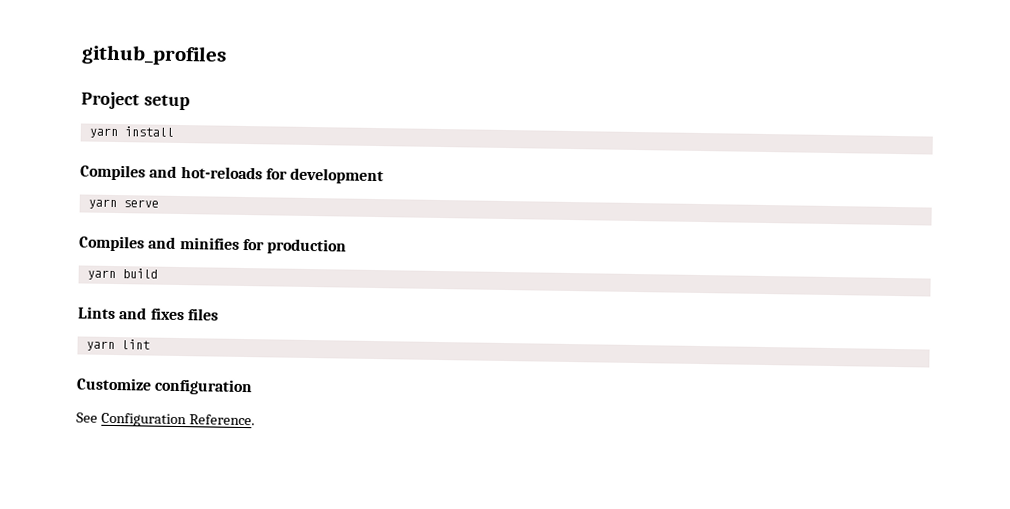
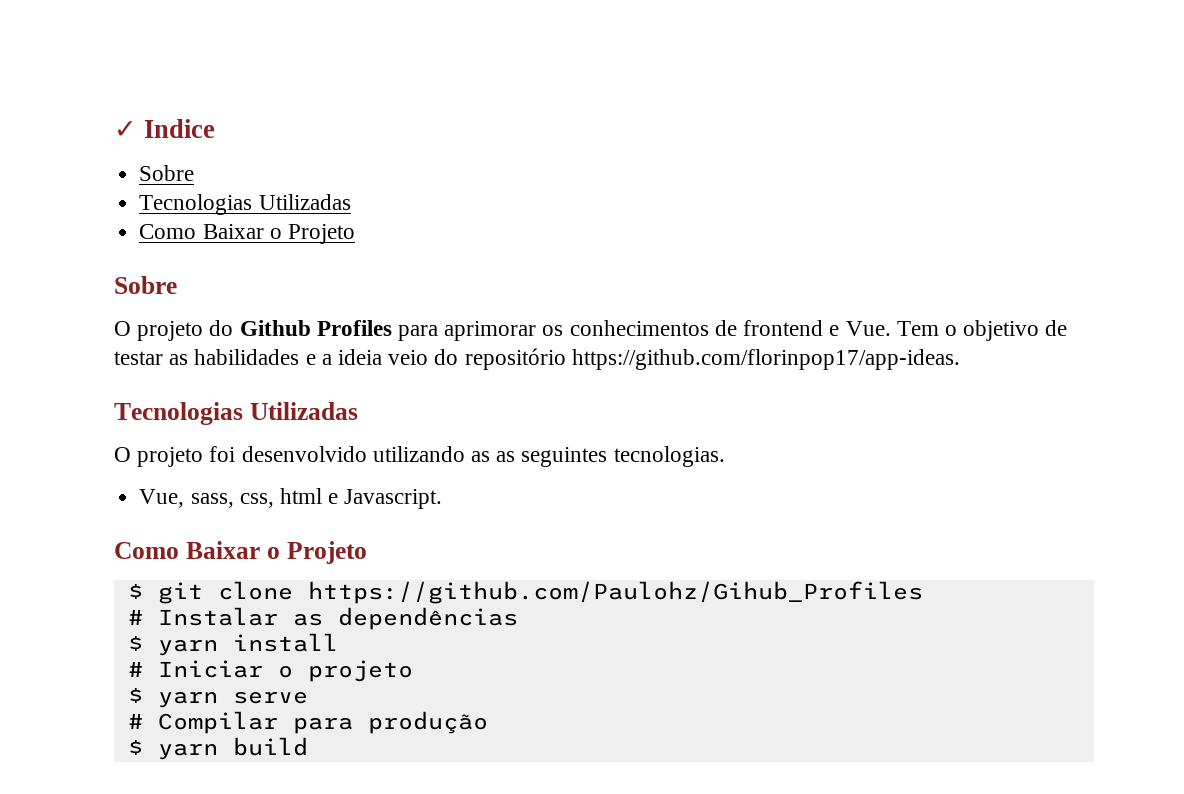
- github_profiles
- Project setup
- yarn install
- Compiles and hot-reloads for development
- yarn serve
- Compiles and minifies for production
- yarn build
- Lints and fixes files
- yarn lint
- Customize configuration
- See Configuration Reference.
+ ✓ Indice
+ Sobre
+ Tecnologias Utilizadas
+ Como Baixar o Projeto
+ Sobre
+ O projeto do Github Profiles para aprimorar os conhecimentos de frontend e Vue. Tem o objetivo de testar as habilidades e a ideia veio do repositório https://github.com/florinpop17/app-ideas.
+ Tecnologias Utilizadas
+ O projeto foi desenvolvido utilizando as as seguintes tecnologias.
+ Vue, sass, css, html e Javascript.
+ Como Baixar o Projeto
+ $ git clone https://github.com/Paulohz/Gihub_Profiles
+ # Instalar as dependências
+ $ yarn install
+ # Iniciar o projeto
+ $ yarn serve
+ # Compilar para produção
+ $ yarn build

